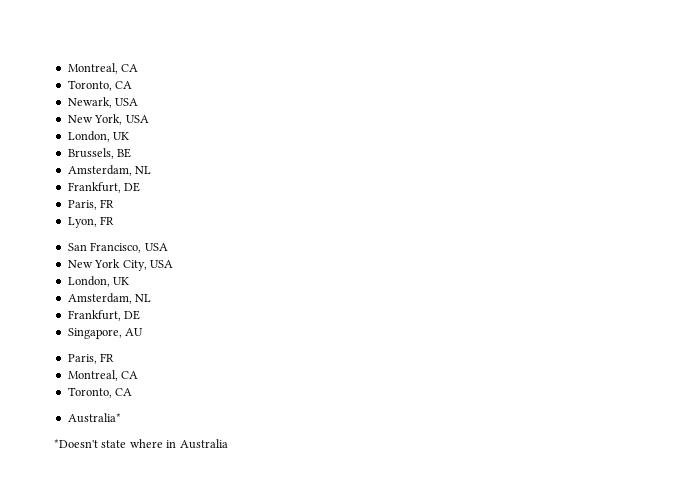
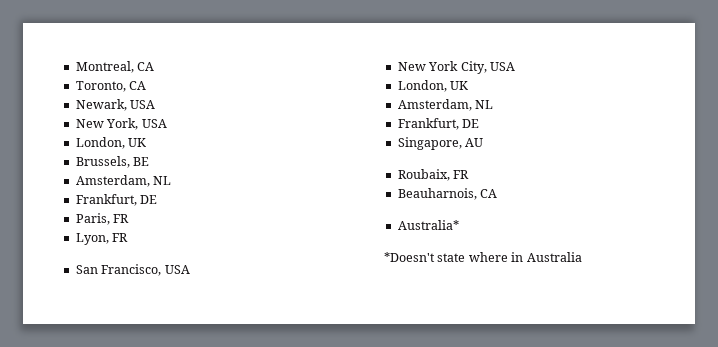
  Singapore, AU
- Paris, FR
- Montreal, CA
- Toronto, CA
+ Roubaix, FR
+ Beauharnois, CA

